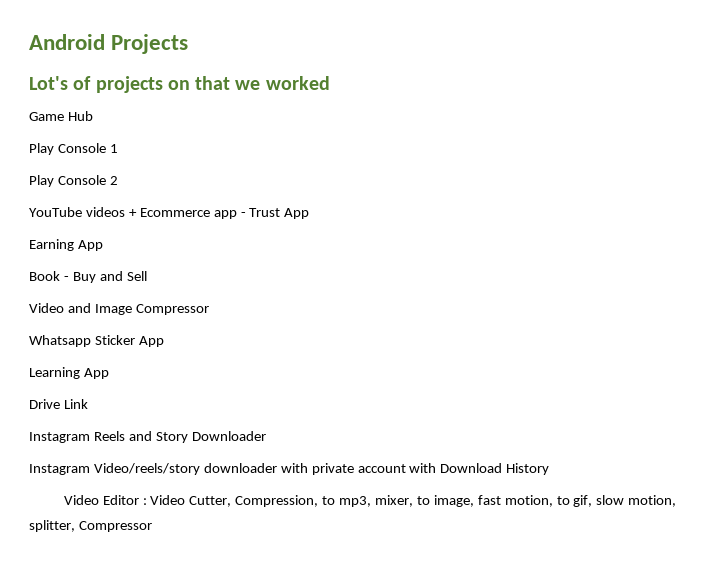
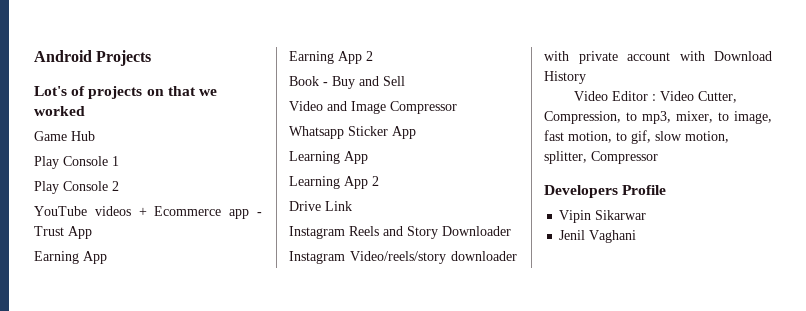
+ Earning App 2
+ Learning App 2
+ Developers Profile
+ Vipin Sikarwar
+ Jenil Vaghani

